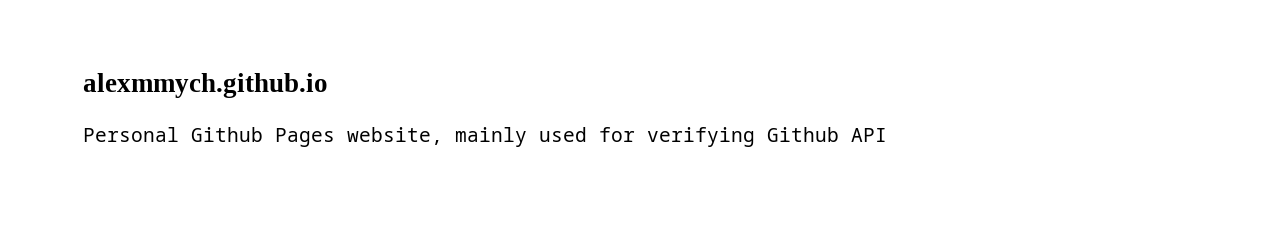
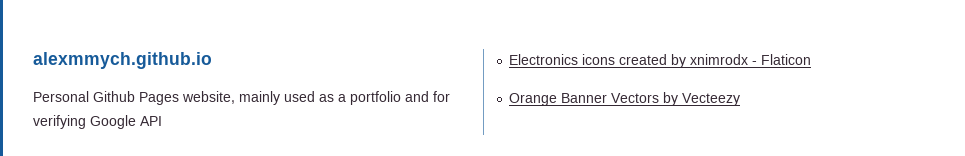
- Personal Github Pages website, mainly used for verifying Github API
+ Personal Github Pages website, mainly used as a portfolio and for verifying Google API
+ Electronics icons created by xnimrodx - Flaticon
+ Orange Banner Vectors by Vecteezy

